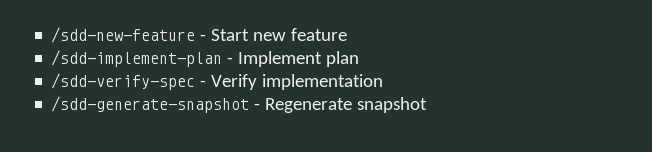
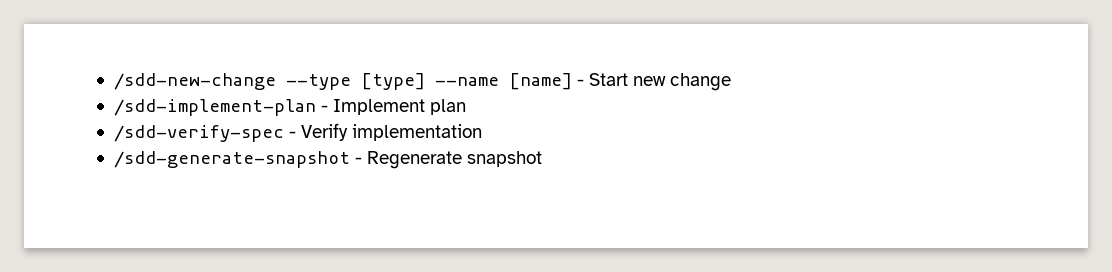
- /sdd-new-feature - Start new feature
+ /sdd-new-change --type [type] --name [name] - Start new change

